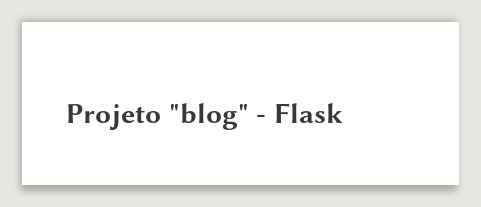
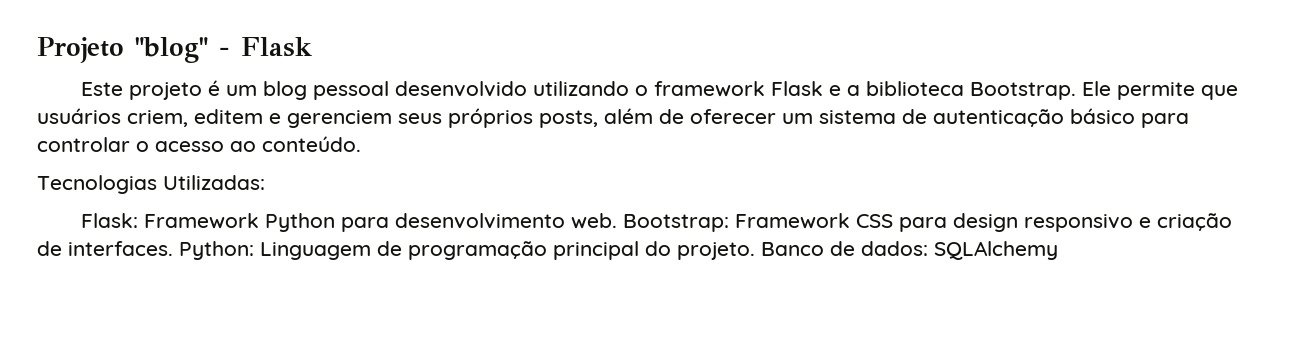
+ Este projeto é um blog pessoal desenvolvido utilizando o framework Flask e a biblioteca Bootstrap. Ele permite que usuários criem, editem e gerenciem seus próprios posts, além de oferecer um sistema de autenticação básico para controlar o acesso ao conteúdo.
+ Tecnologias Utilizadas:
+ Flask: Framework Python para desenvolvimento web. Bootstrap: Framework CSS para design responsivo e criação de interfaces. Python: Linguagem de programação principal do projeto. Banco de dados: SQLAlchemy

